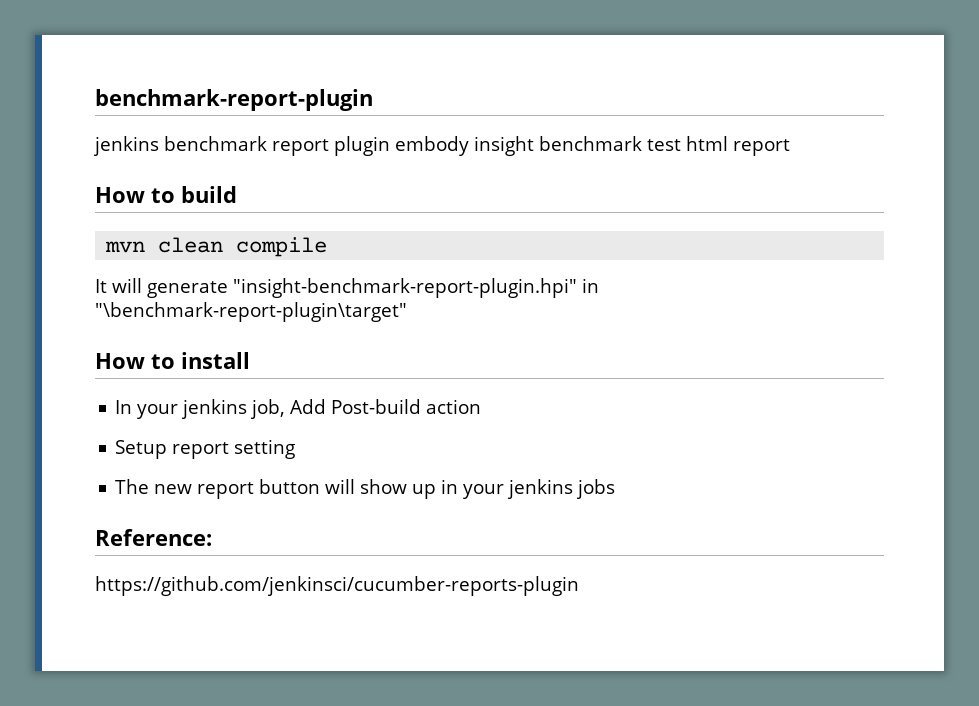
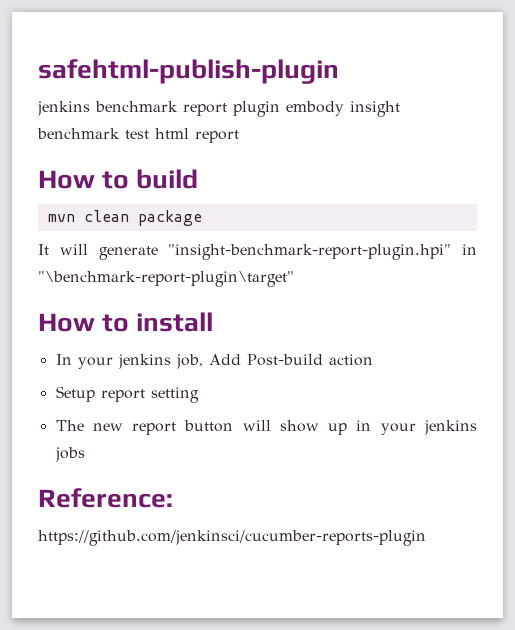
- benchmark-report-plugin
+ safehtml-publish-plugin
- mvn clean compile
+ mvn clean package

